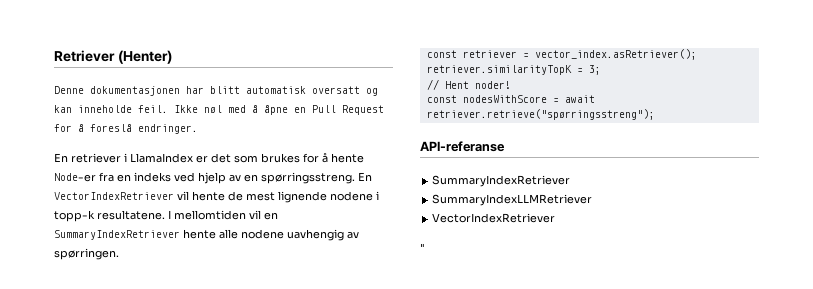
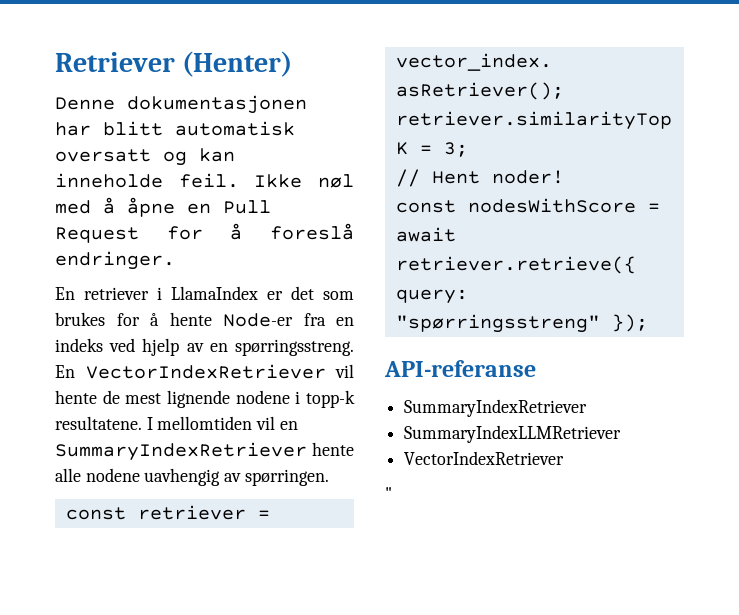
- const nodesWithScore = await retriever.retrieve("spørringsstreng");
+ const nodesWithScore = await retriever.retrieve({ query: "spørringsstreng" });

